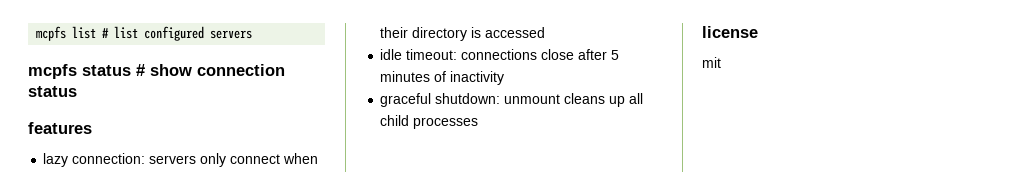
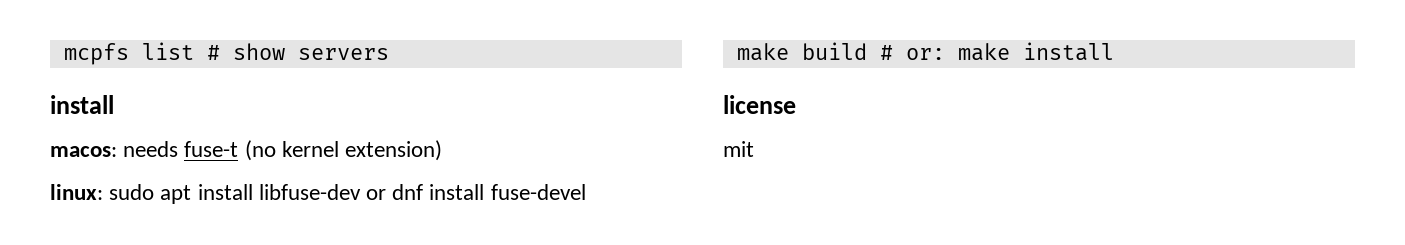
- mcpfs list # list configured servers
- mcpfs status # show connection status
- features
- lazy connection: servers only connect when their directory is accessed
- idle timeout: connections close after 5 minutes of inactivity
- graceful shutdown: unmount cleans up all child processes
+ mcpfs list # show servers
+ install
+ macos: needs fuse-t (no kernel extension)
+ linux: sudo apt install libfuse-dev or dnf install fuse-devel
+ make build # or: make install

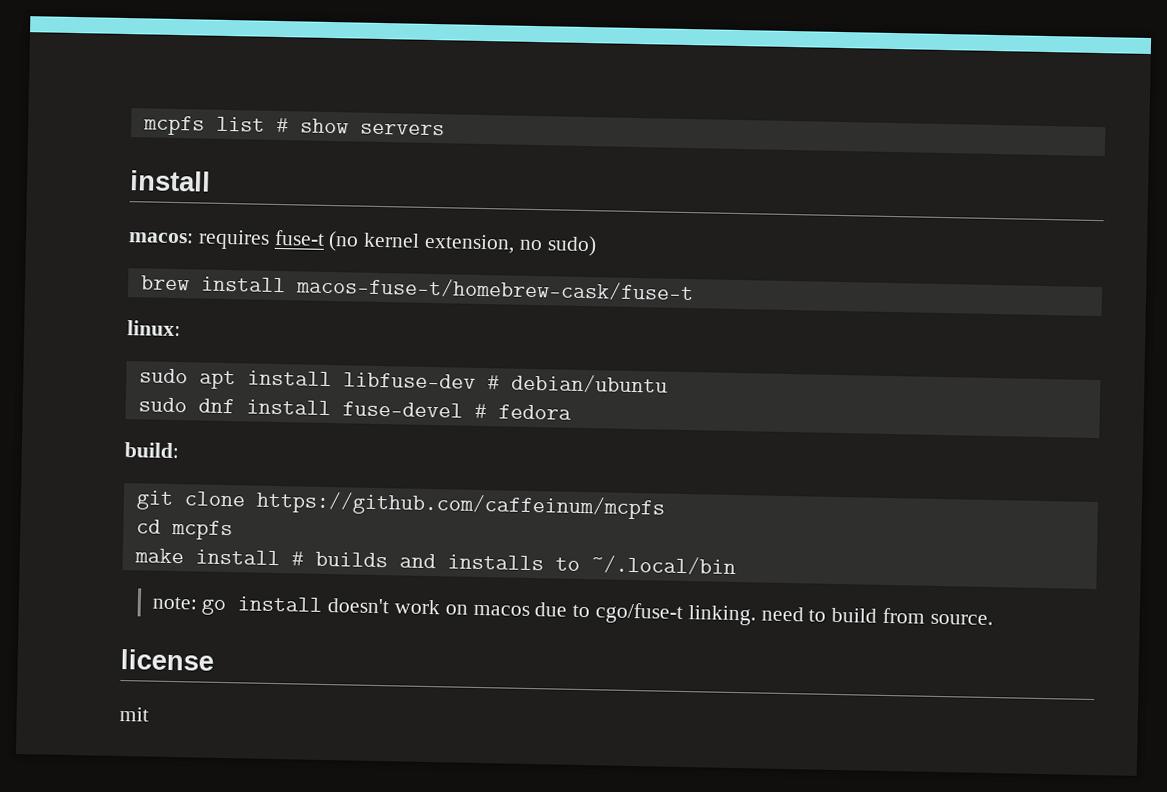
- macos: needs fuse-t (no kernel extension)
+ macos: requires fuse-t (no kernel extension, no sudo)
+ brew install macos-fuse-t/homebrew-cask/fuse-t
- linux: sudo apt install libfuse-dev or dnf install fuse-devel
- make build # or: make install
+ linux:
+ sudo apt install libfuse-dev # debian/ubuntu
+ sudo dnf install fuse-devel # fedora
+ build:
+ git clone https://github.com/caffeinum/mcpfs
+ cd mcpfs
+ make install # builds and installs to ~/.local/bin
+ note: go install doesn't work on macos due to cgo/fuse-t linking. need to build from source.

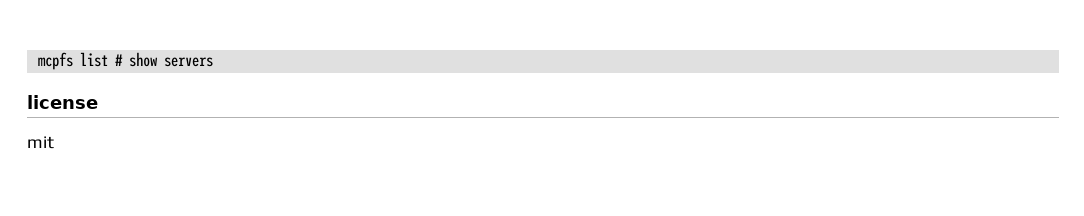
  mcpfs list # show servers
- install
- macos: requires fuse-t (no kernel extension, no sudo)
- brew install macos-fuse-t/homebrew-cask/fuse-t
- linux:
- sudo apt install libfuse-dev # debian/ubuntu
- sudo dnf install fuse-devel # fedora
- build:
- git clone https://github.com/caffeinum/mcpfs
- cd mcpfs
- make install # builds and installs to ~/.local/bin
- note: go install doesn't work on macos due to cgo/fuse-t linking. need to build from source.

